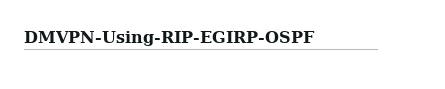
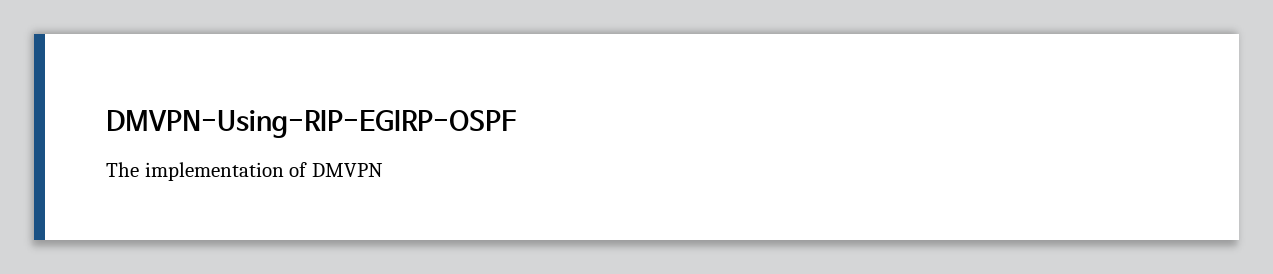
+ The implementation of DMVPN

